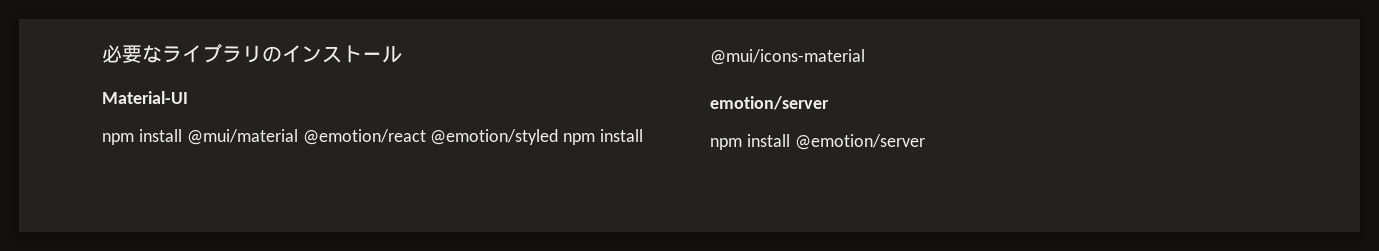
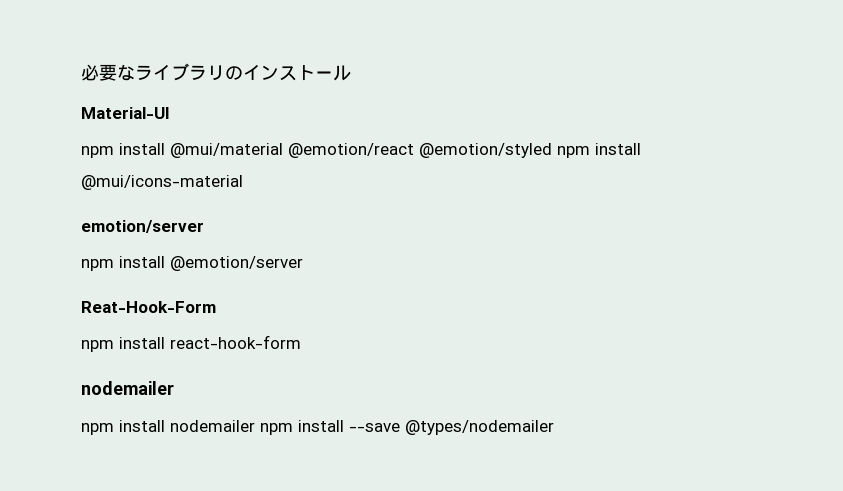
+ Reat-Hook-Form
+ npm install react-hook-form
+ nodemailer
+ npm install nodemailer npm install --save @types/nodemailer

